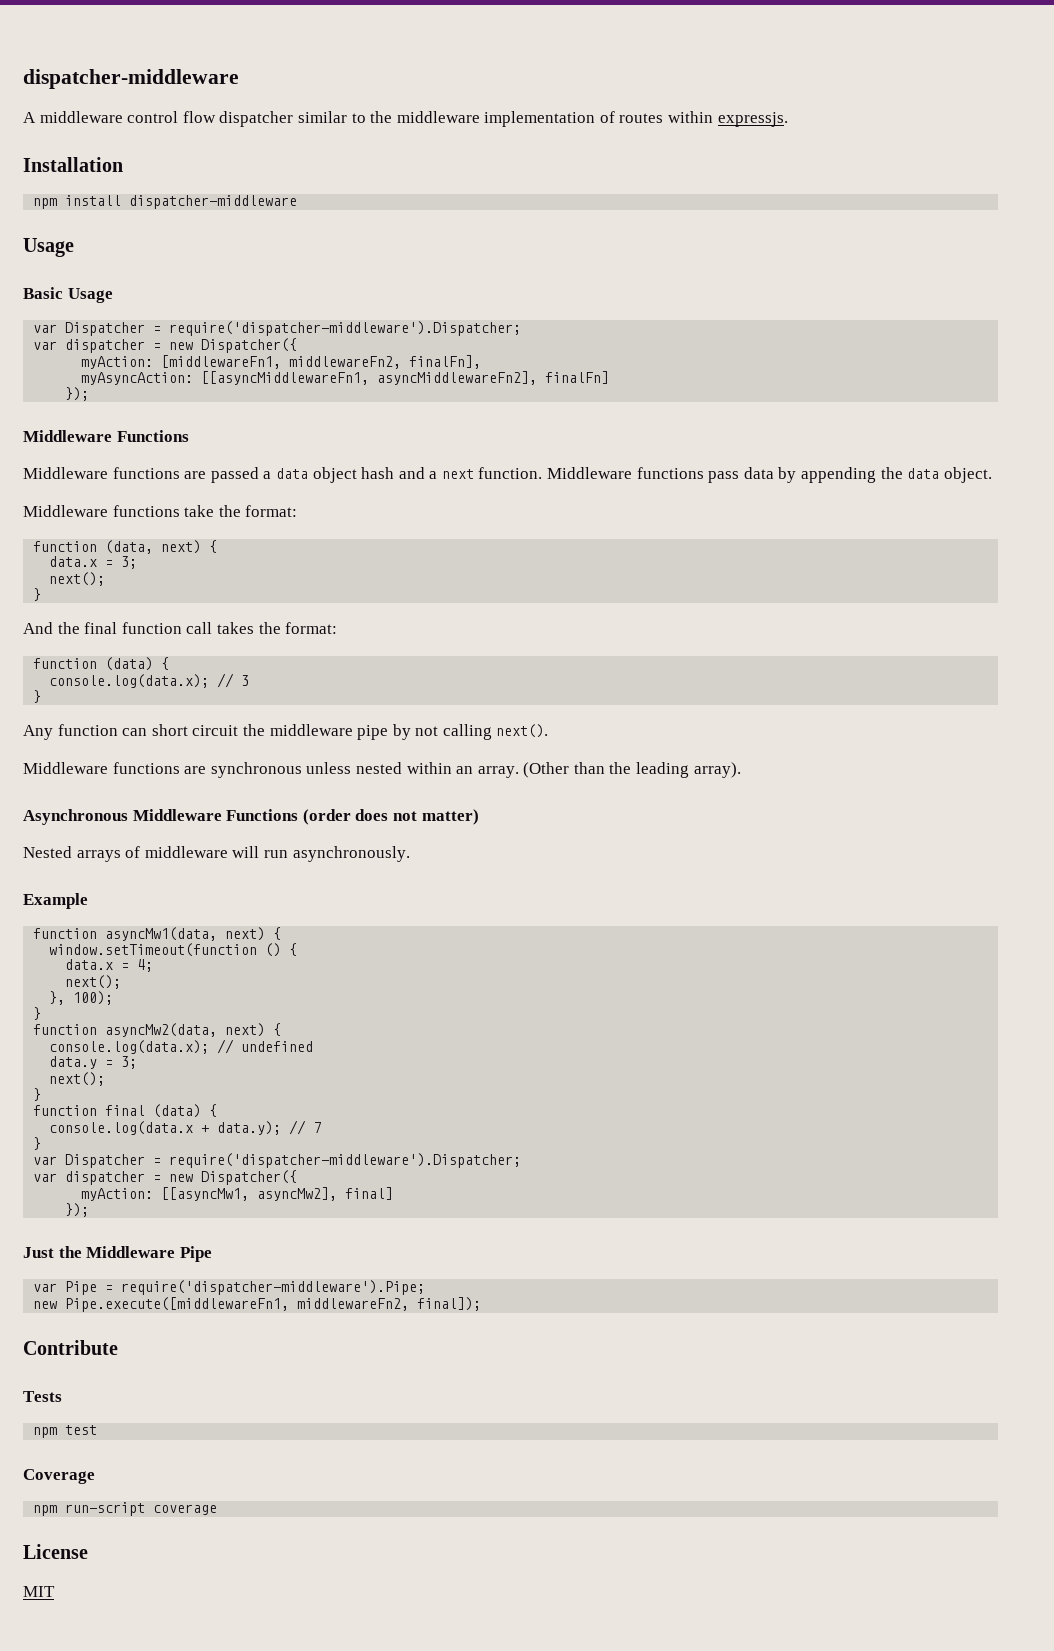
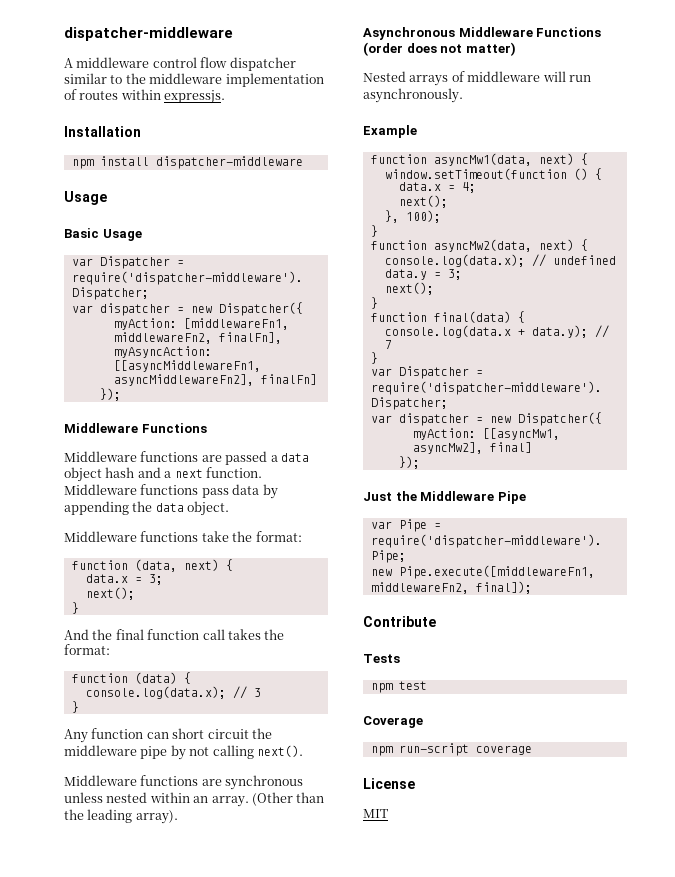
- function final (data) {
+ function final(data) {

